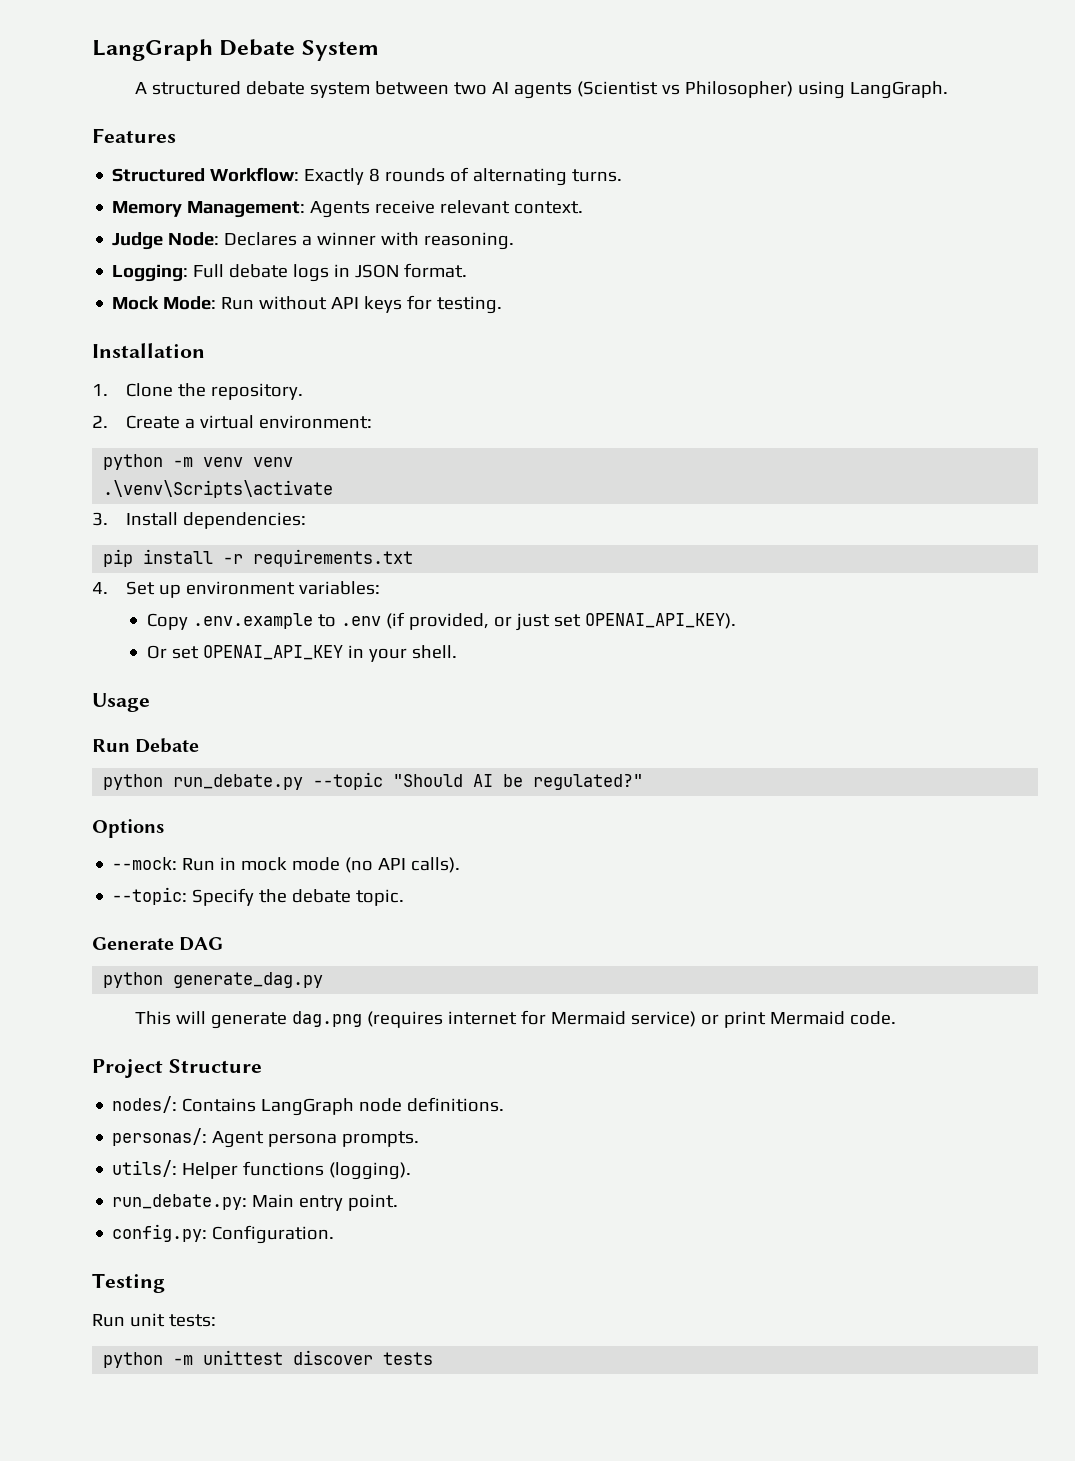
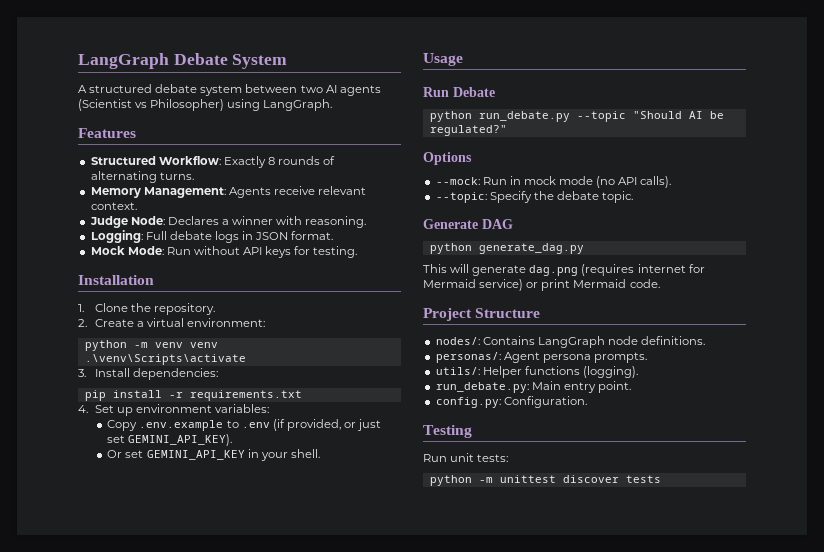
- Copy .env.example to .env (if provided, or just set OPENAI_API_KEY).
+ Copy .env.example to .env (if provided, or just set GEMINI_API_KEY).
- Or set OPENAI_API_KEY in your shell.
+ Or set GEMINI_API_KEY in your shell.

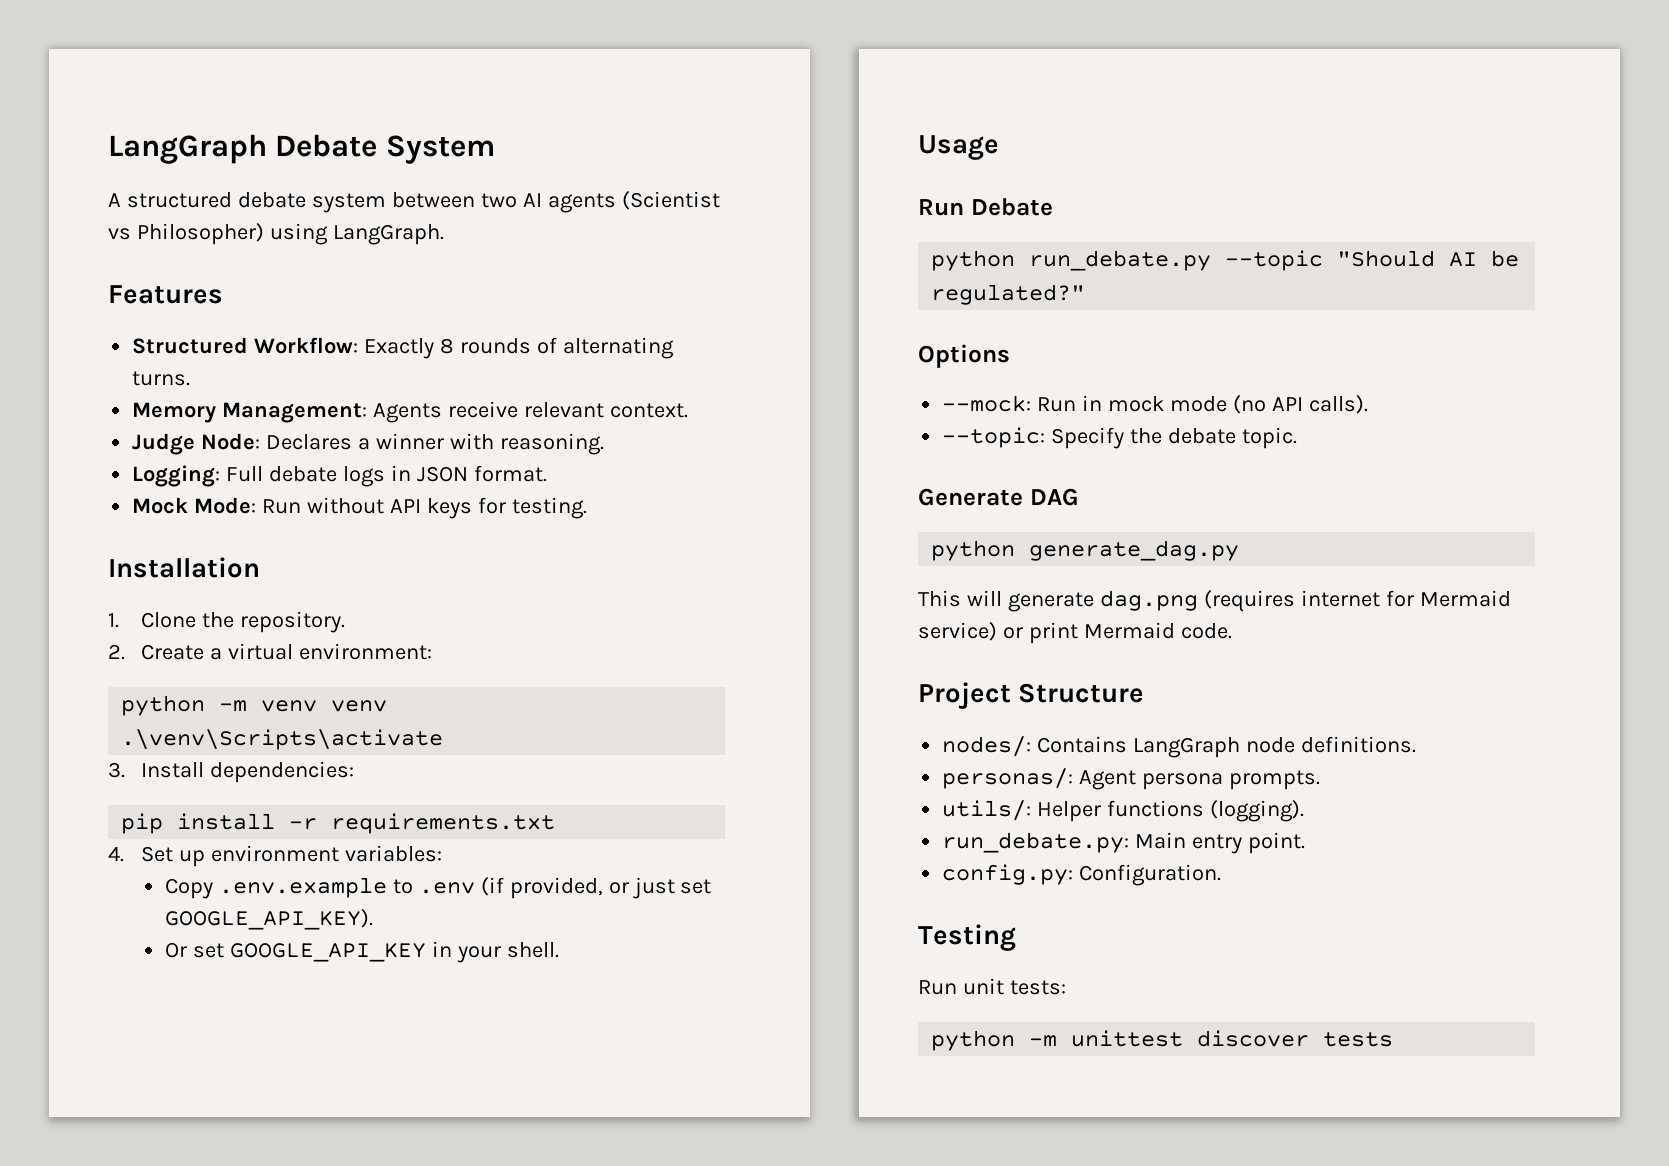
- Copy .env.example to .env (if provided, or just set GEMINI_API_KEY).
+ Copy .env.example to .env (if provided, or just set GOOGLE_API_KEY).
- Or set GEMINI_API_KEY in your shell.
+ Or set GOOGLE_API_KEY in your shell.

